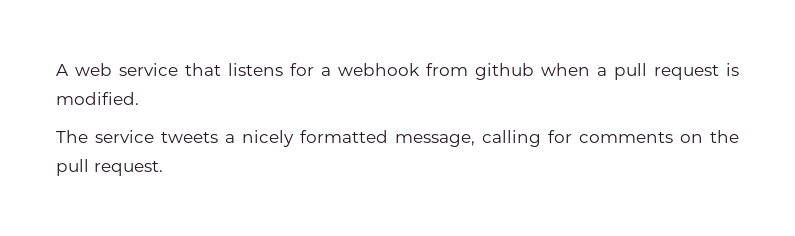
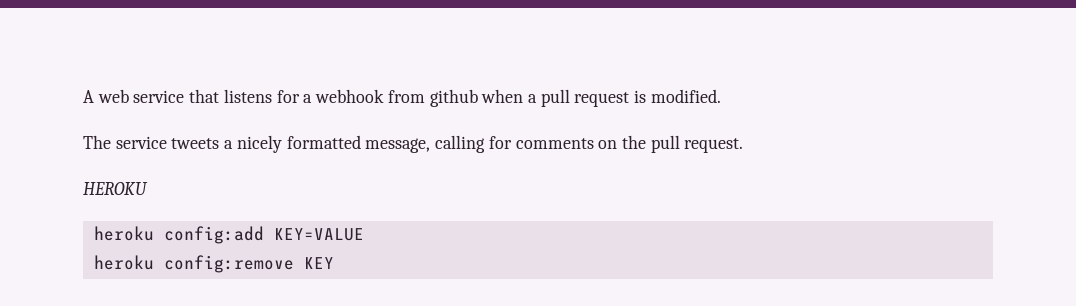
+ HEROKU
+ heroku config:add KEY=VALUE
+ heroku config:remove KEY

